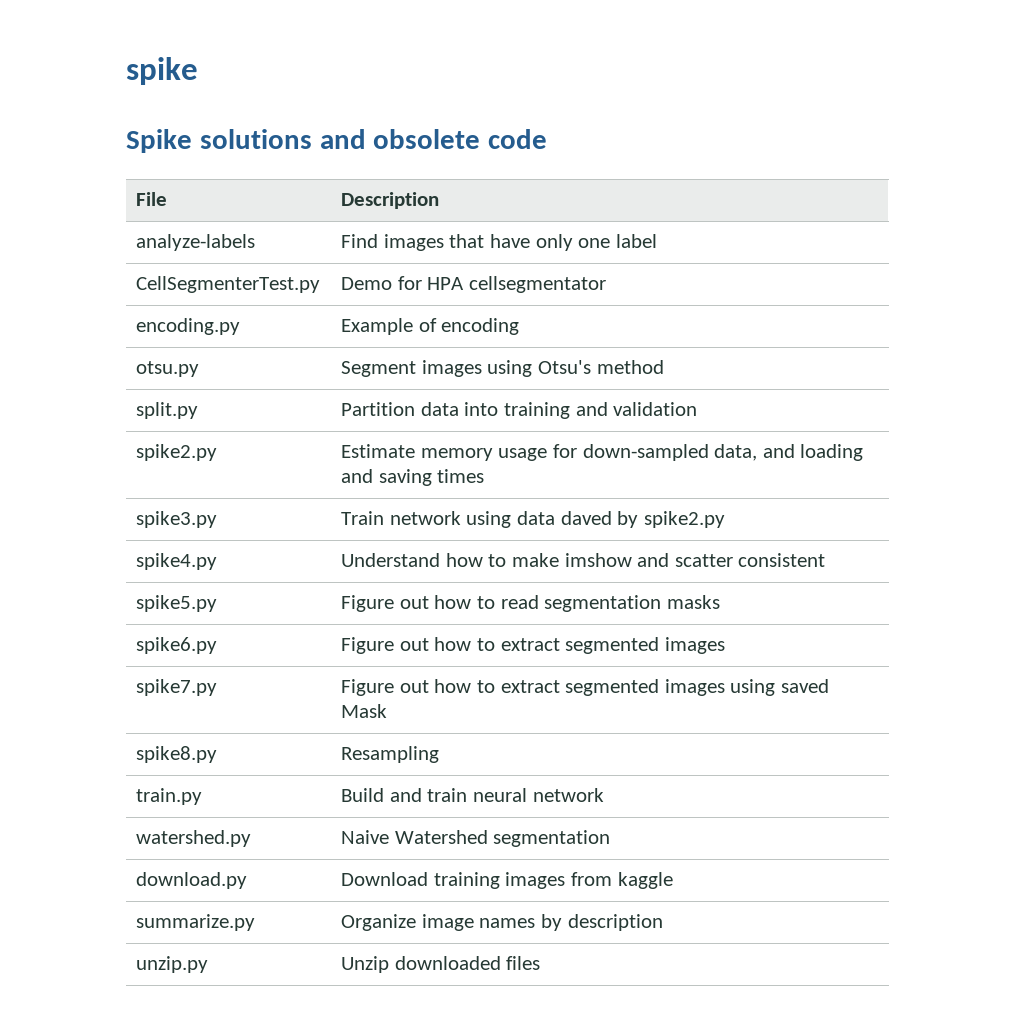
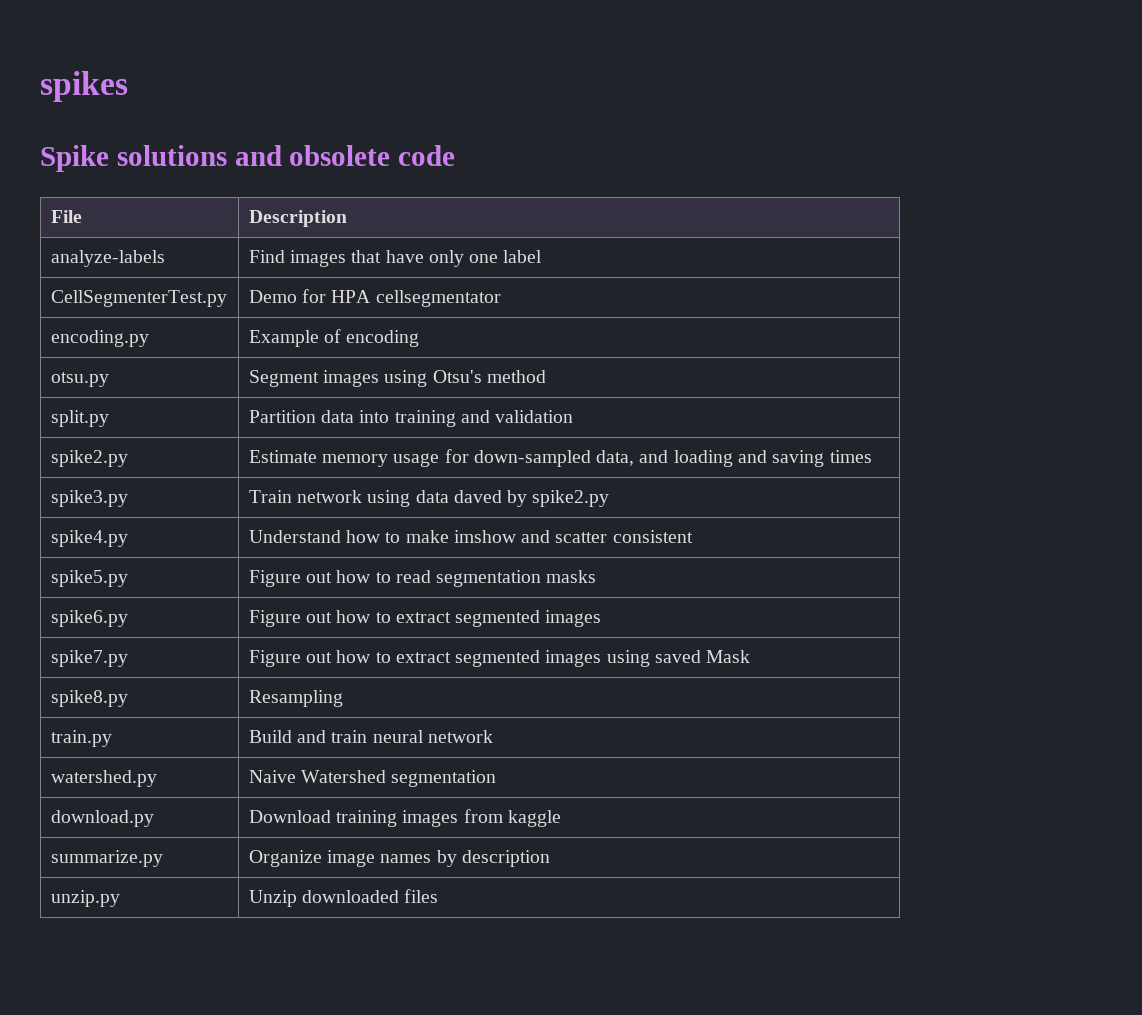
- spike
+ spikes

